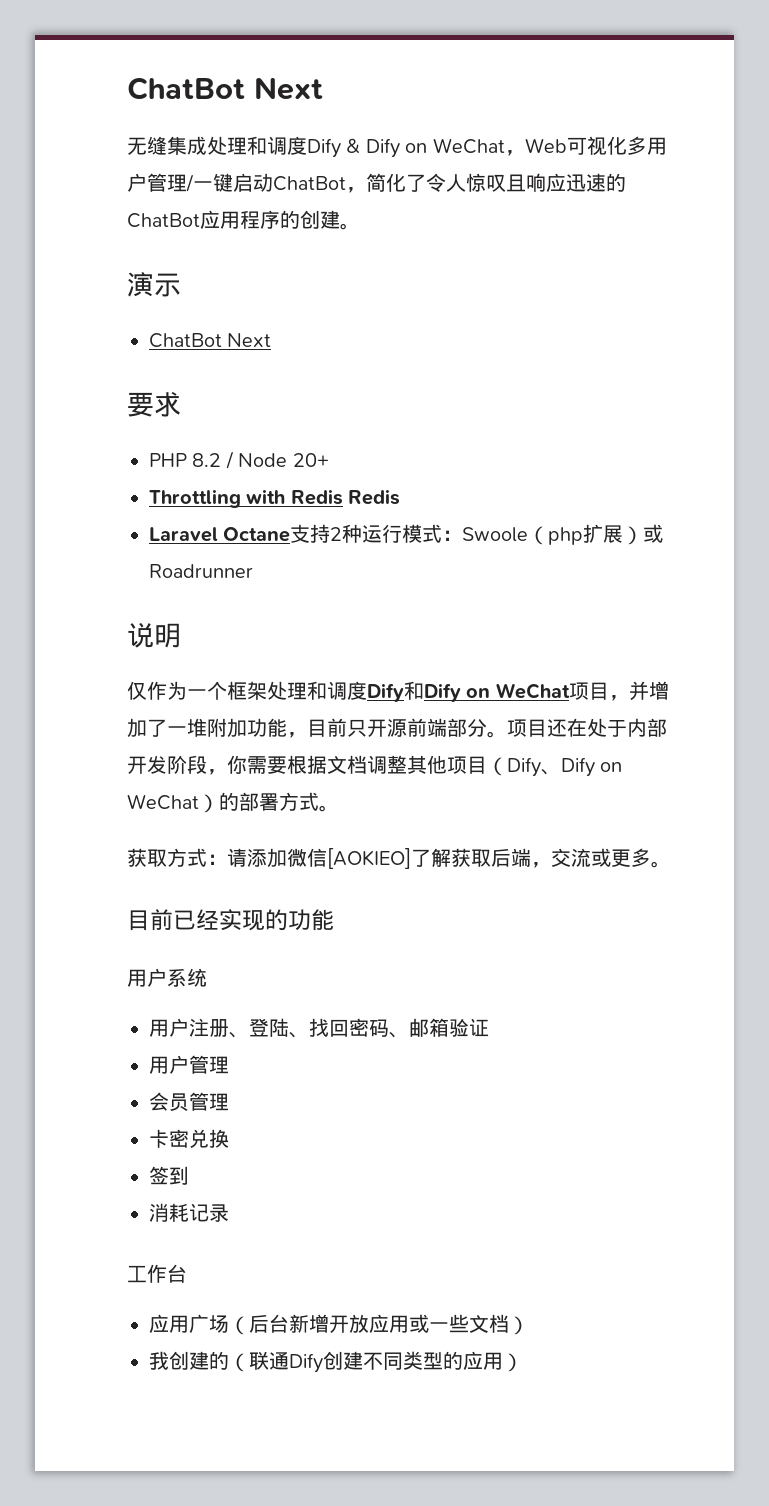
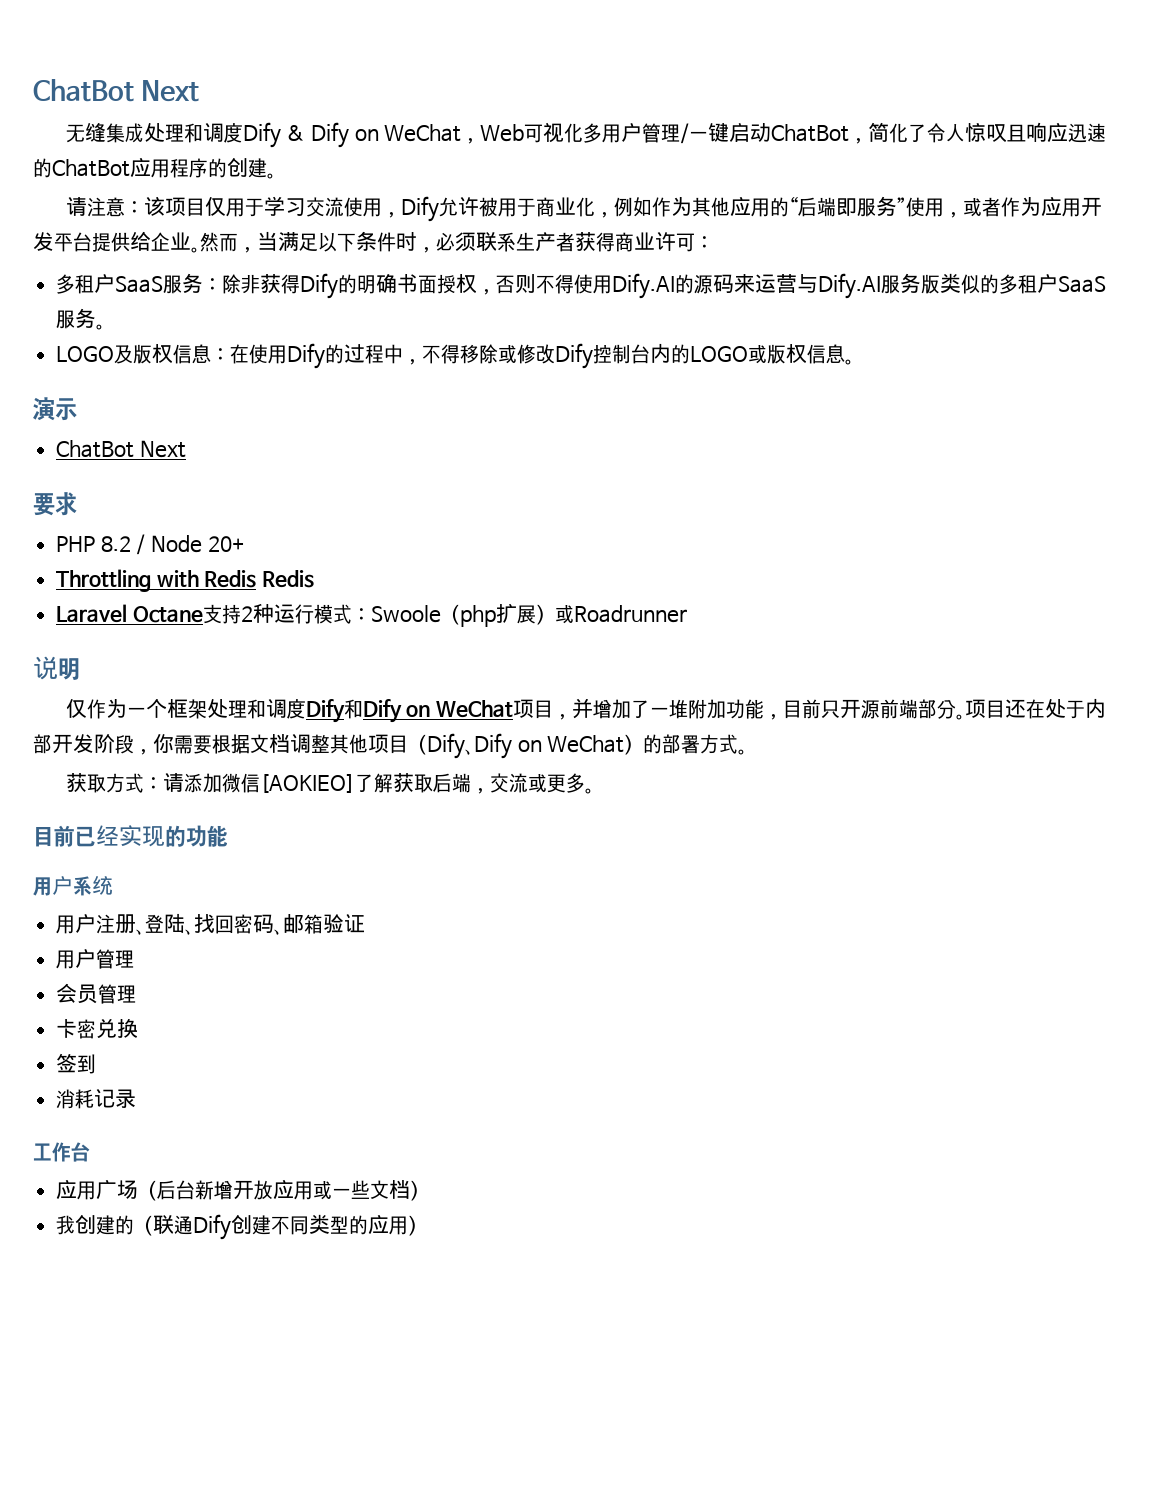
+ 请注意：该项目仅用于学习交流使用，Dify允许被用于商业化，例如作为其他应用的“后端即服务”使用，或者作为应用开发平台提供给企业。然而，当满足以下条件时，必须联系生产者获得商业许可：
+ 多租户SaaS服务：除非获得Dify的明确书面授权，否则不得使用Dify.AI的源码来运营与Dify.AI服务版类似的多租户SaaS服务。
+ LOGO及版权信息：在使用Dify的过程中，不得移除或修改Dify控制台内的LOGO或版权信息。

